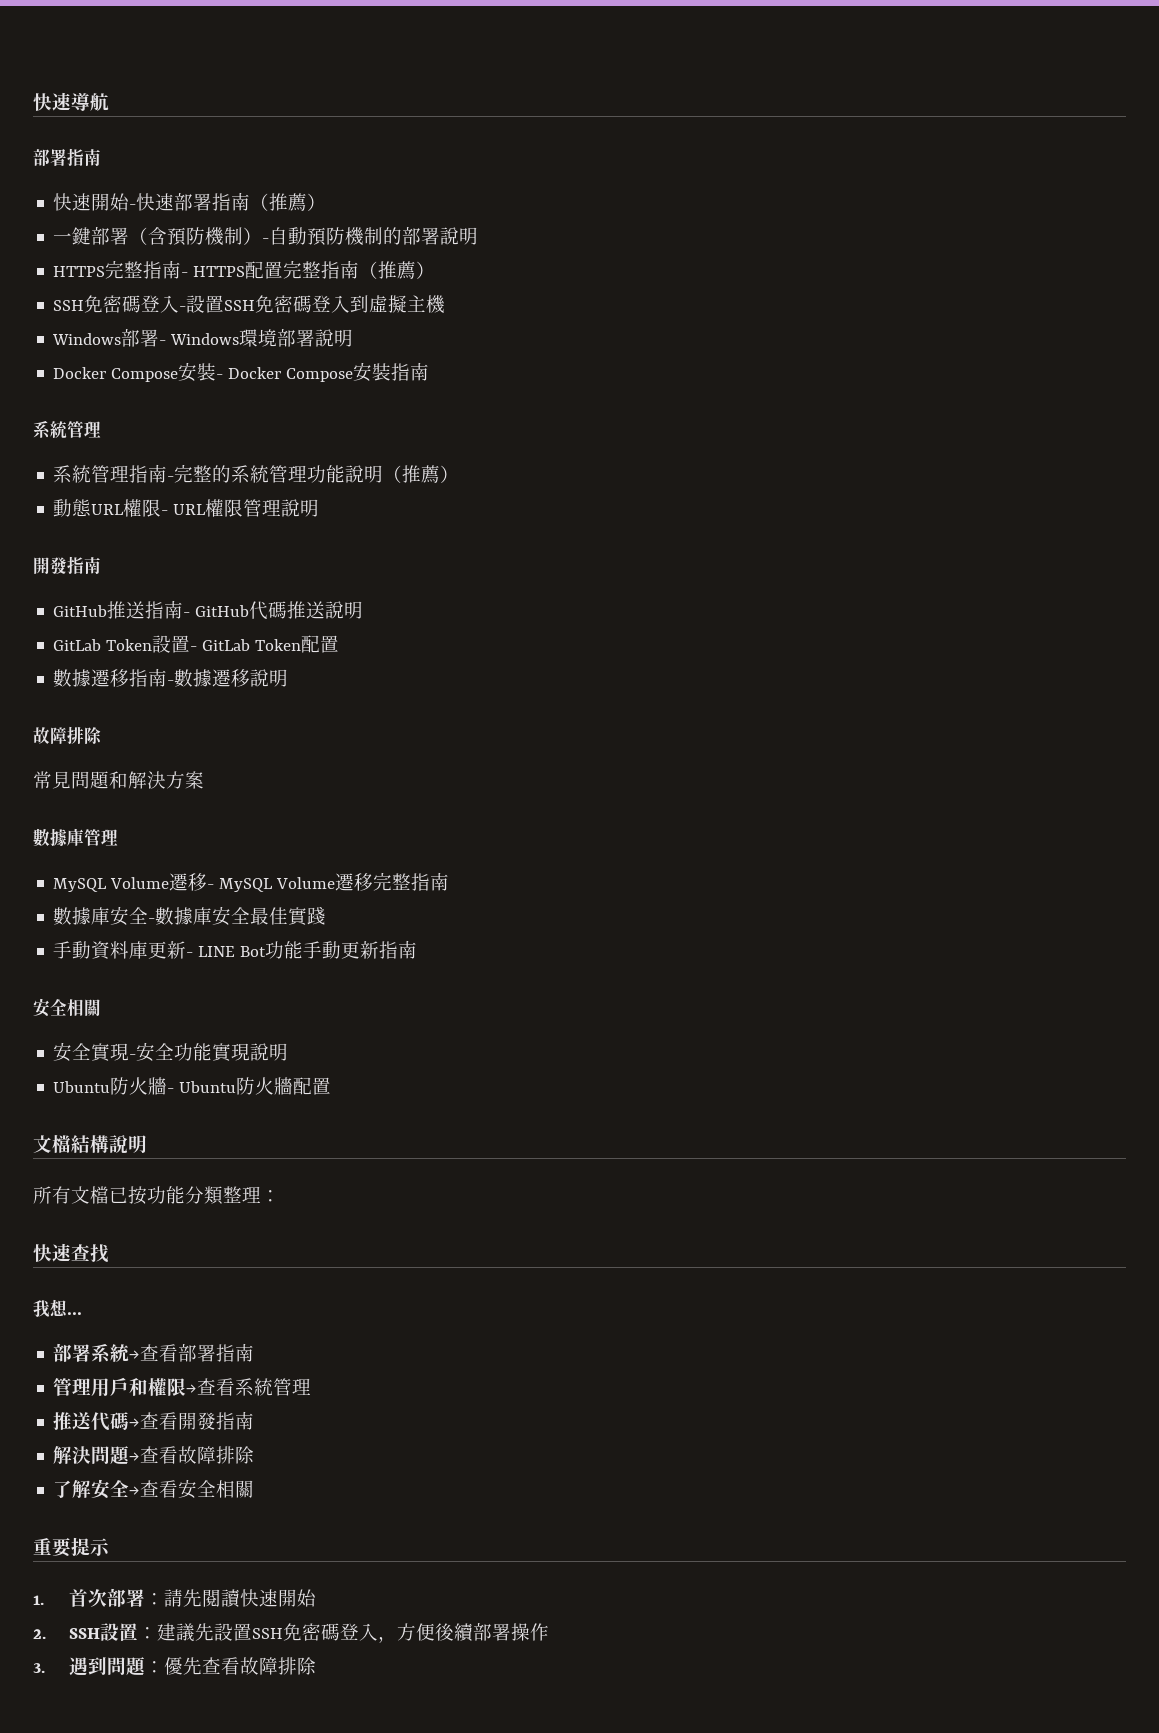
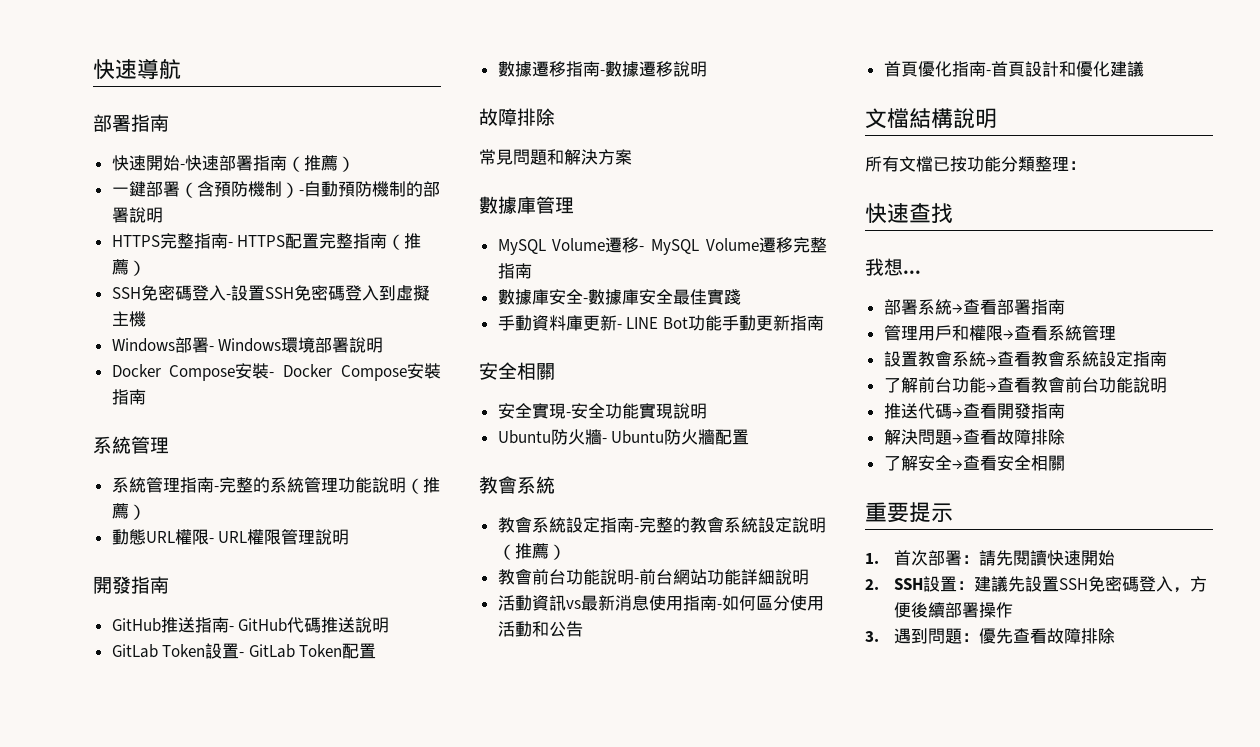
  Ubuntu防火牆- Ubuntu防火牆配置
+ 教會系統
+ 教會系統設定指南-完整的教會系統設定說明（推薦）
+ 教會前台功能說明-前台網站功能詳細說明
+ 活動資訊vs最新消息使用指南-如何區分使用活動和公告
+ 首頁優化指南-首頁設計和優化建議
+ 設置教會系統→查看教會系統設定指南
+ 了解前台功能→查看教會前台功能說明

